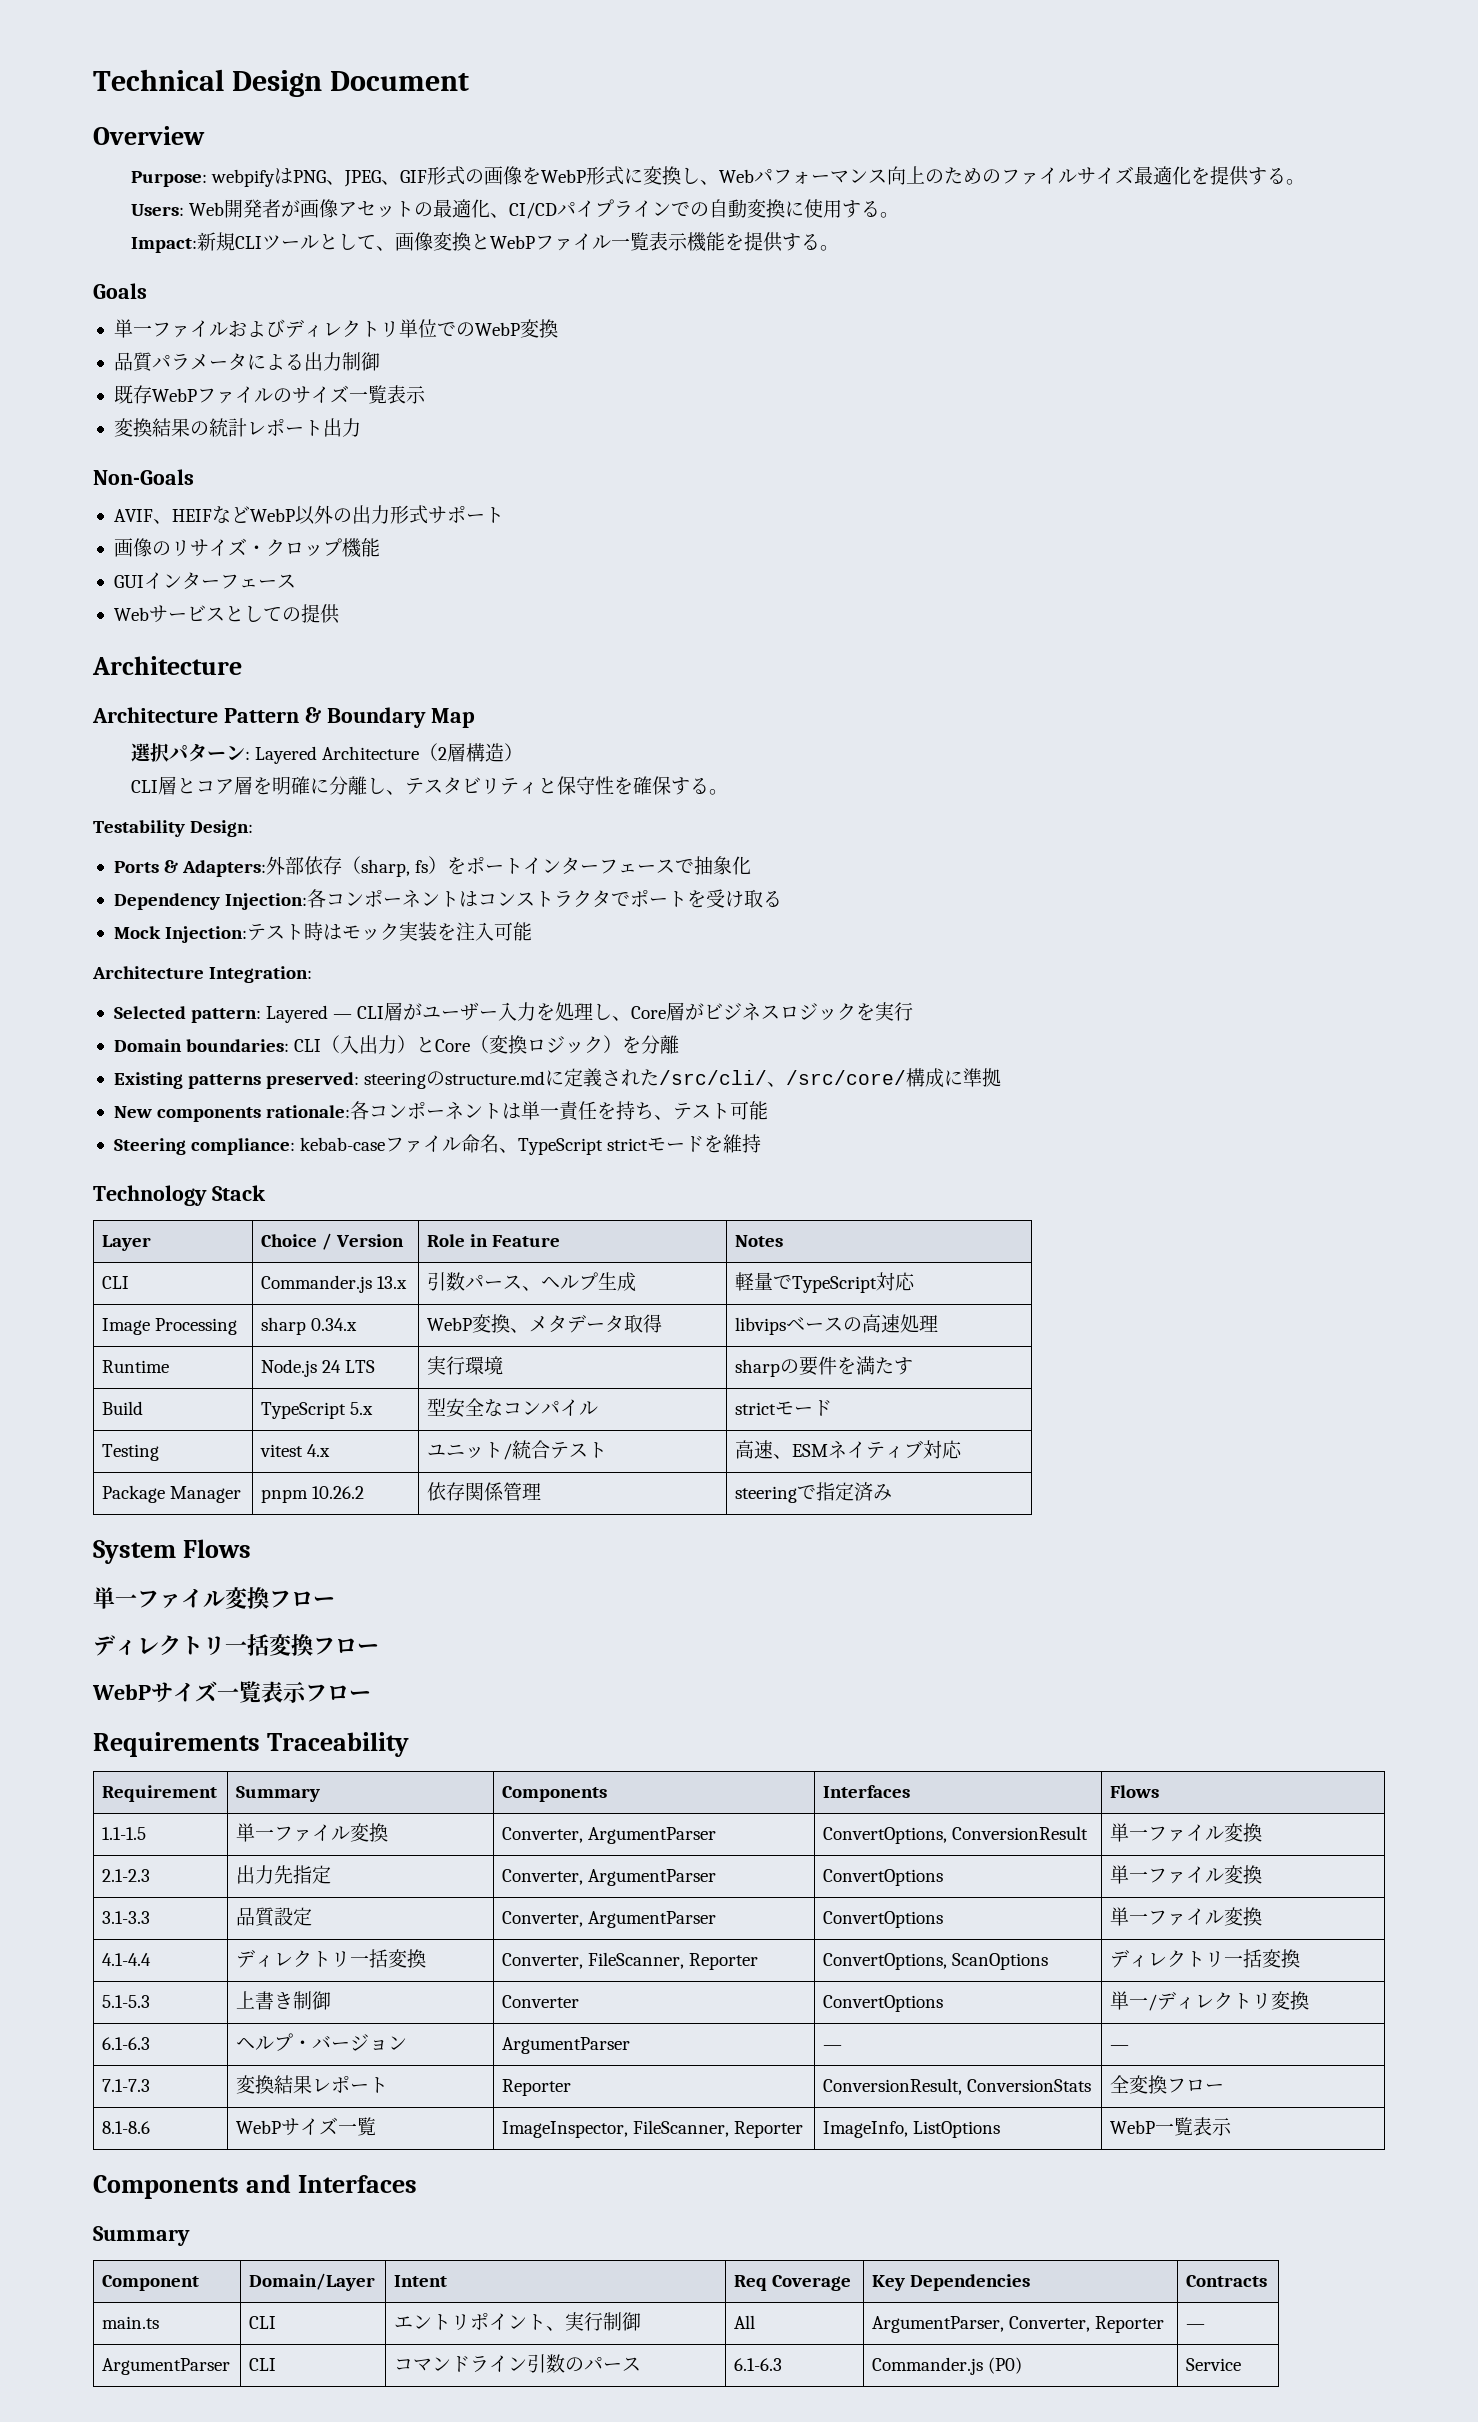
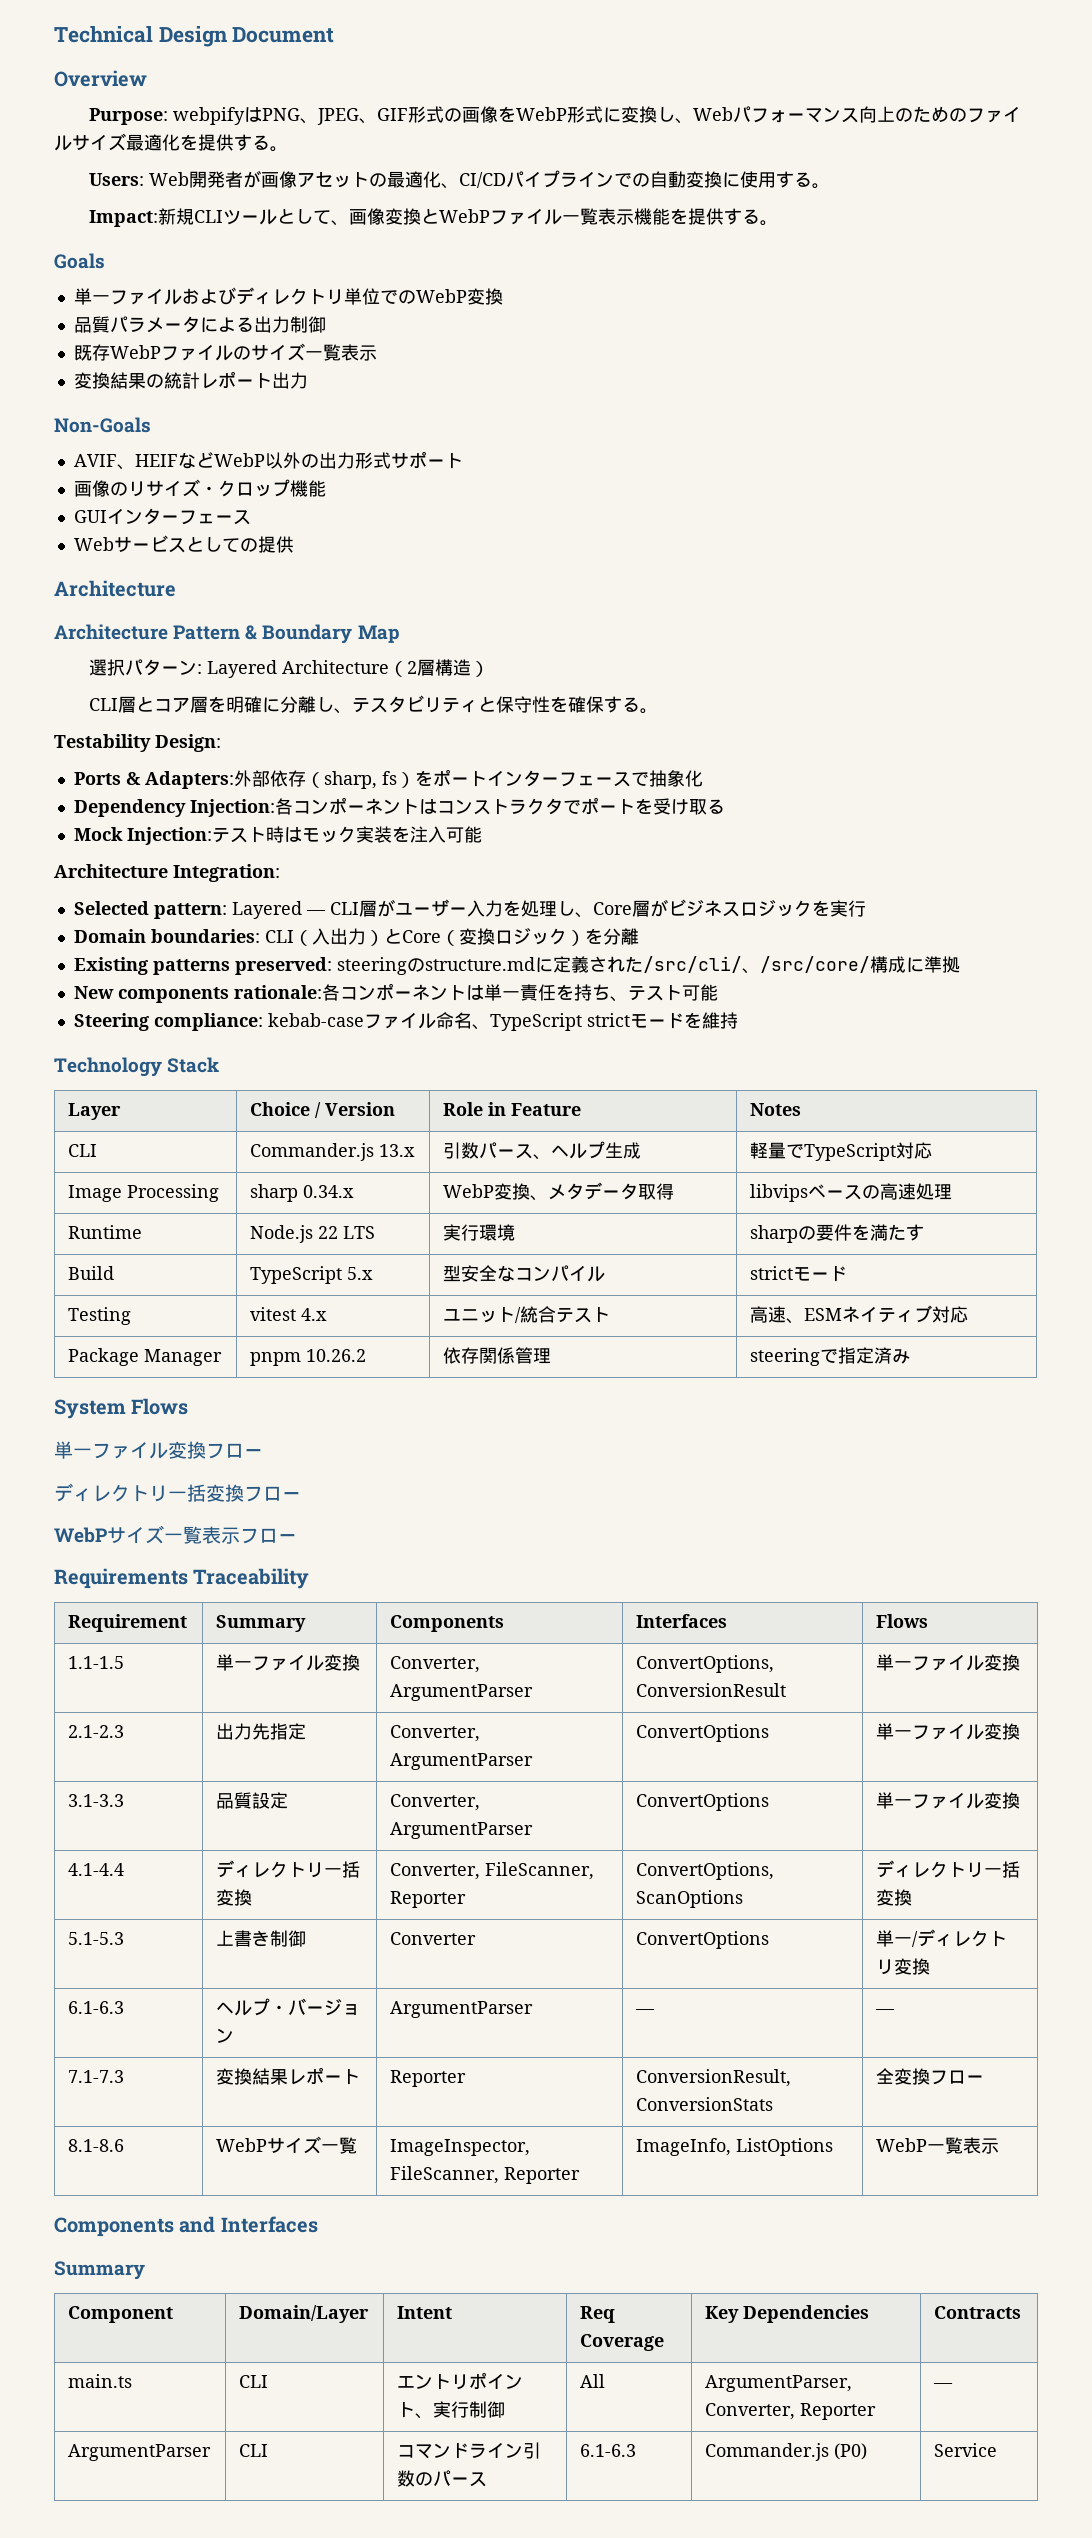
- Runtime | Node.js 24 LTS | 実行環境 | sharpの要件を満たす
+ Runtime | Node.js 22 LTS | 実行環境 | sharpの要件を満たす

